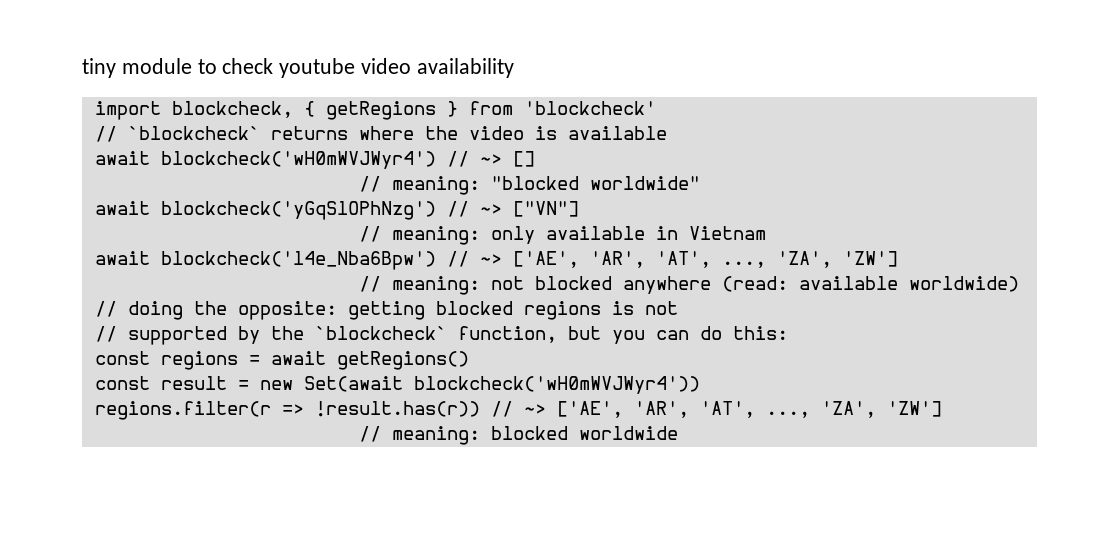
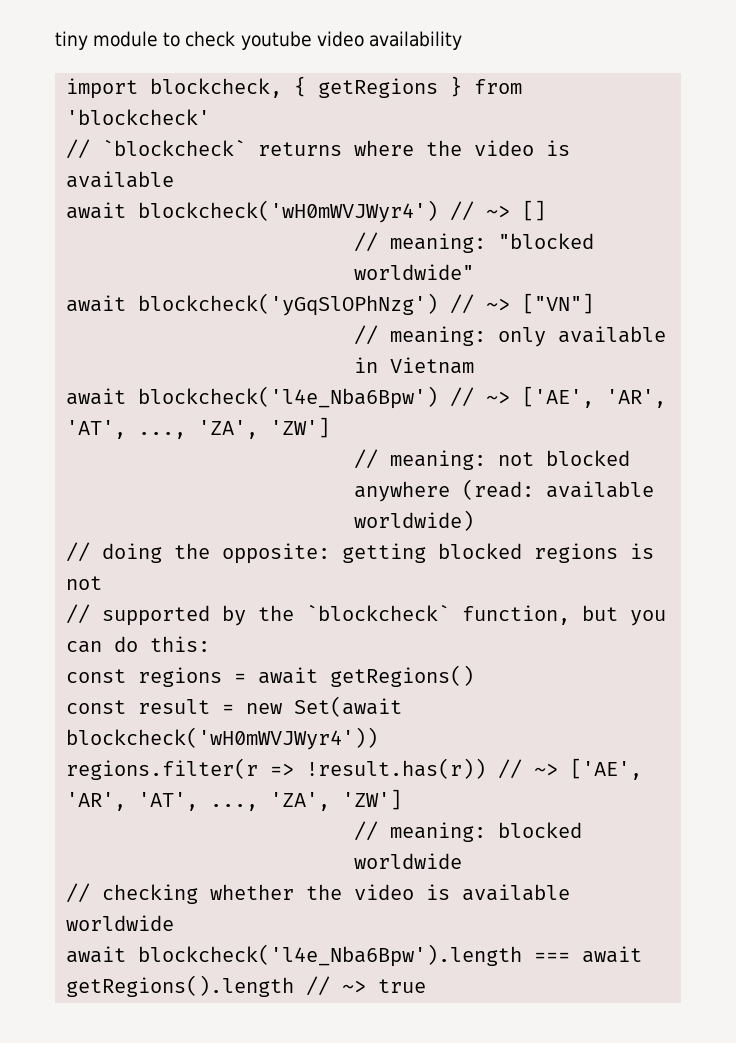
+ // checking whether the video is available worldwide
+ await blockcheck('l4e_Nba6Bpw').length === await getRegions().length // ~> true

